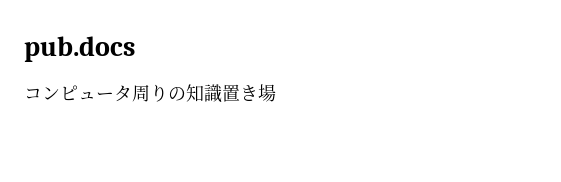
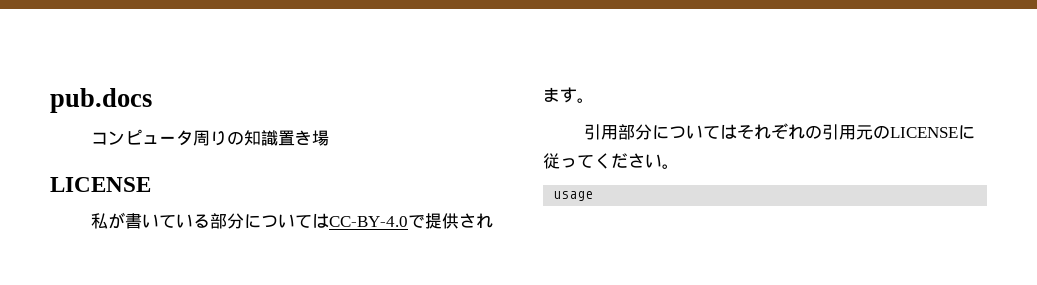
  コンピュータ周りの知識置き場
+ LICENSE
+ 私が書いている部分についてはCC-BY-4.0で提供されます。
+ 引用部分についてはそれぞれの引用元のLICENSEに従ってください。
+ usage

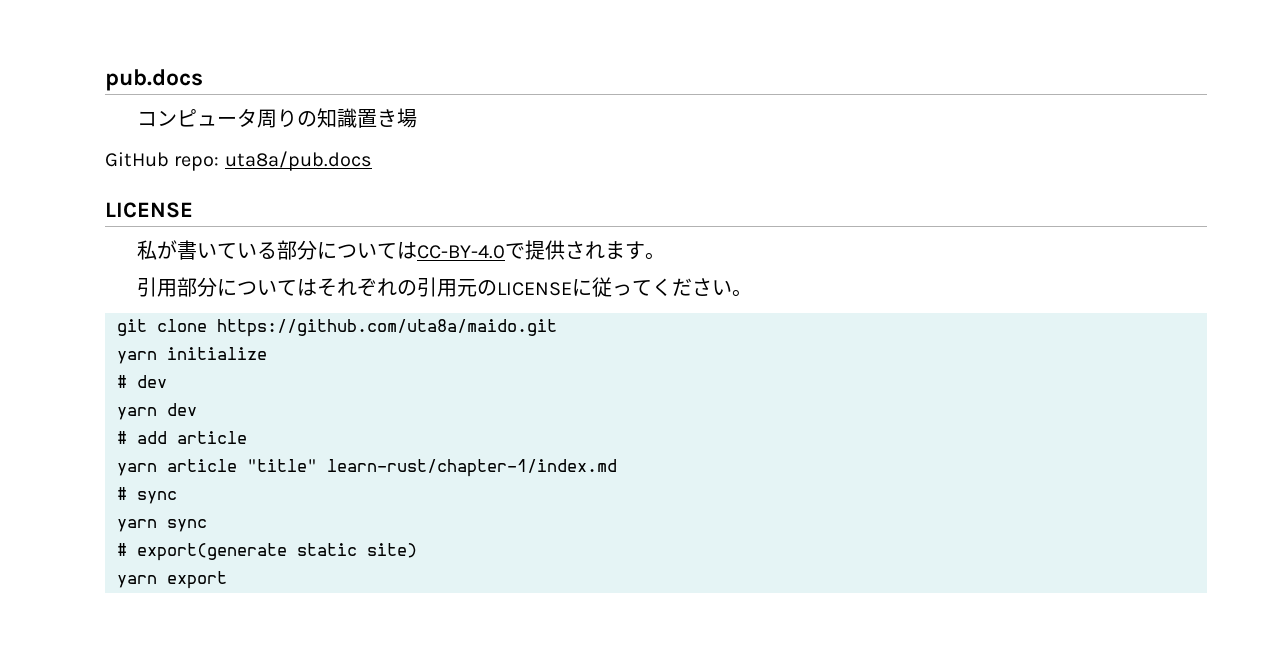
+ GitHub repo: uta8a/pub.docs
- usage
+ git clone https://github.com/uta8a/maido.git
+ yarn initialize
+ # dev
+ yarn dev
+ # add article
+ yarn article "title" learn-rust/chapter-1/index.md
+ # sync
+ yarn sync
+ # export(generate static site)
+ yarn export

